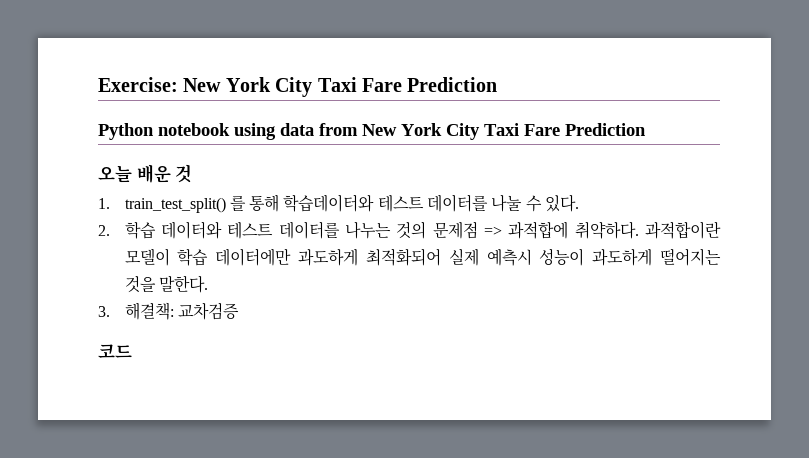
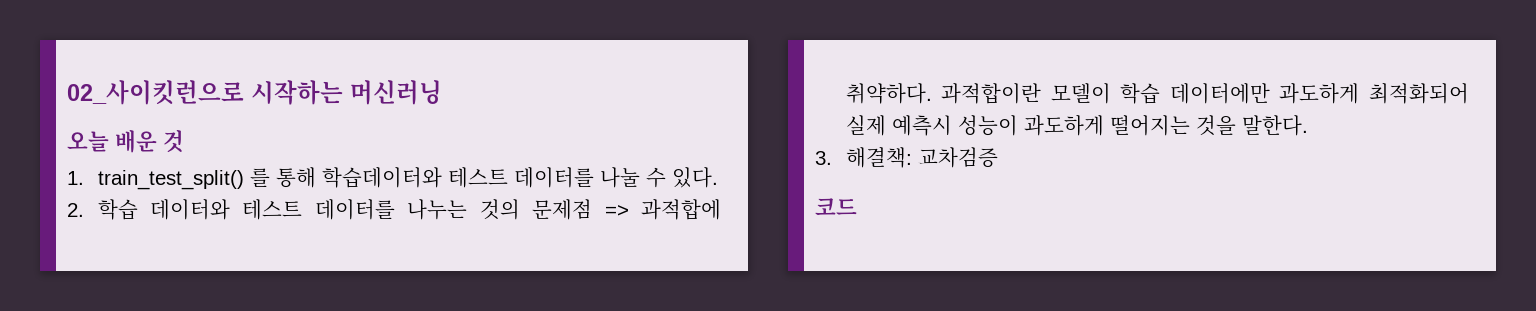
- Exercise: New York City Taxi Fare Prediction
- Python notebook using data from New York City Taxi Fare Prediction
+ 02_사이킷런으로 시작하는 머신러닝

